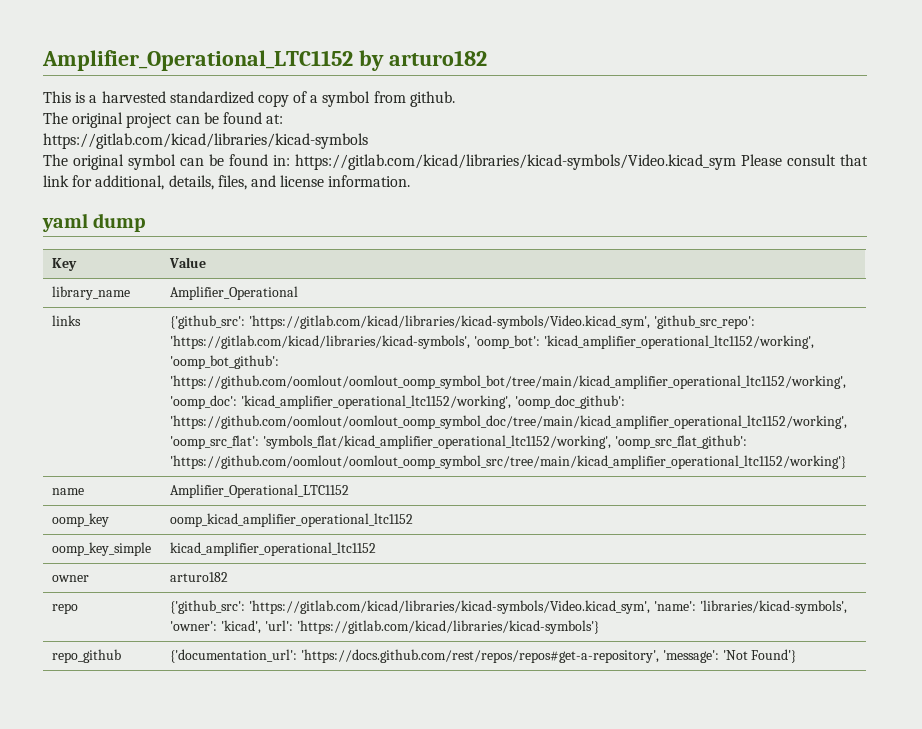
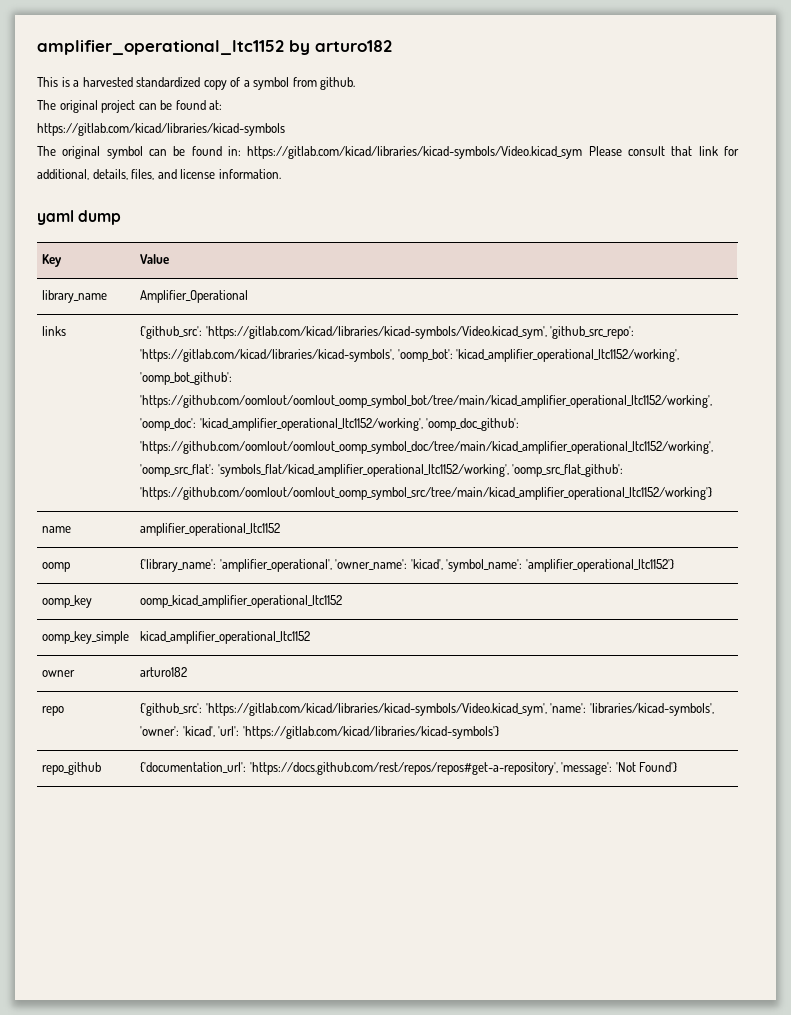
- Amplifier_Operational_LTC1152 by arturo182
+ amplifier_operational_ltc1152 by arturo182
- name | Amplifier_Operational_LTC1152
+ name | amplifier_operational_ltc1152
+ oomp | {'library_name': 'amplifier_operational', 'owner_name': 'kicad', 'symbol_name': 'amplifier_operational_ltc1152'}

